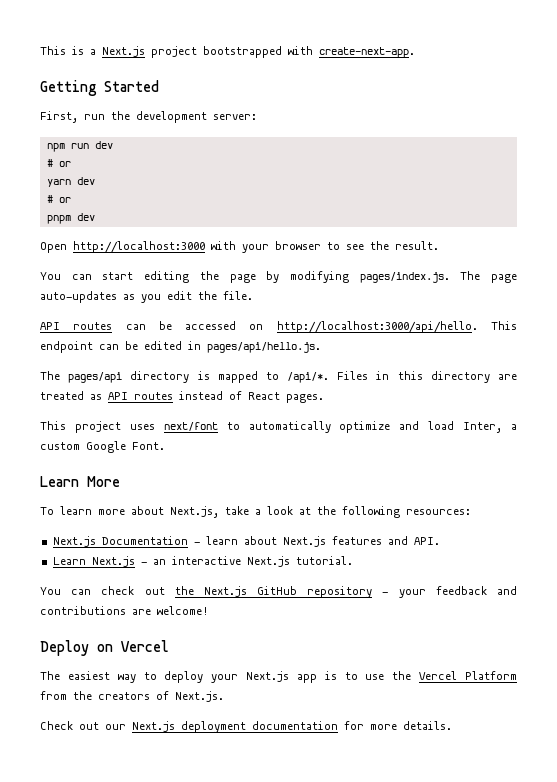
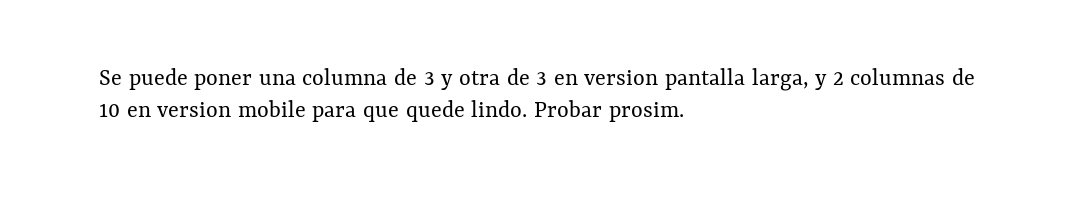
- This is a Next.js project bootstrapped with create-next-app.
- Getting Started
- First, run the development server:
- npm run dev
- # or
- yarn dev
- # or
- pnpm dev
- Open http://localhost:3000 with your browser to see the result.
- You can start editing the page by modifying pages/index.js. The page auto-updates as you edit the file.
- API routes can be accessed on http://localhost:3000/api/hello. This endpoint can be edited in pages/api/hello.js.
- The pages/api directory is mapped to /api/*. Files in this directory are treated as API routes instead of React pages.
- This project uses next/font to automatically optimize and load Inter, a custom Google Font.
- Learn More
- To learn more about Next.js, take a look at the following resources:
- Next.js Documentation - learn about Next.js features and API.
- Learn Next.js - an interactive Next.js tutorial.
- You can check out the Next.js GitHub repository - your feedback and contributions are welcome!
- Deploy on Vercel
- The easiest way to deploy your Next.js app is to use the Vercel Platform from the creators of Next.js.
- Check out our Next.js deployment documentation for more details.
+ Se puede poner una columna de 3 y otra de 3 en version pantalla larga, y 2 columnas de 10 en version mobile para que quede lindo. Probar prosim.

